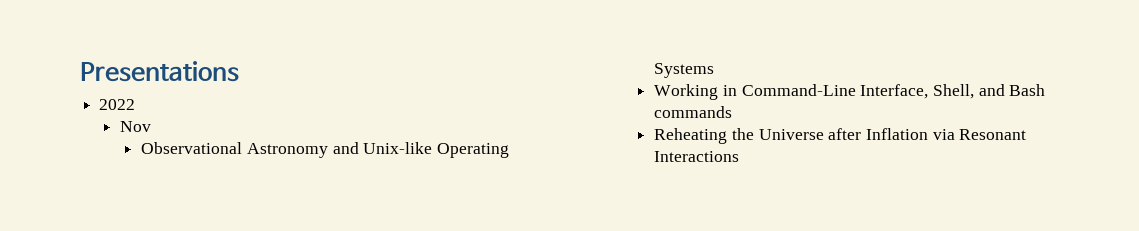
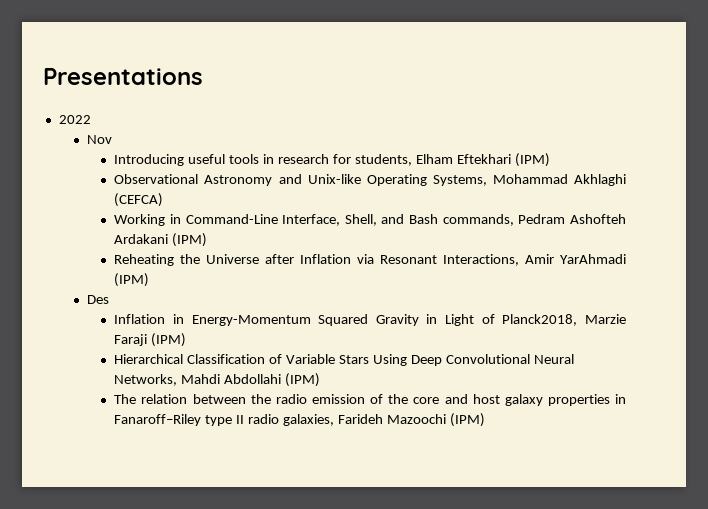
+ Introducing useful tools in research for students, Elham Eftekhari (IPM)
- Observational Astronomy and Unix-like Operating Systems
+ Observational Astronomy and Unix-like Operating Systems, Mohammad Akhlaghi (CEFCA)
- Working in Command-Line Interface, Shell, and Bash commands
+ Working in Command-Line Interface, Shell, and Bash commands, Pedram Ashofteh Ardakani (IPM)
- Reheating the Universe after Inflation via Resonant Interactions
+ Reheating the Universe after Inflation via Resonant Interactions, Amir YarAhmadi (IPM)
+ Des
+ Inflation in Energy-Momentum Squared Gravity in Light of Planck2018, Marzie Faraji (IPM)
+ Hierarchical Classification of Variable Stars Using Deep Convolutional Neural Networks, Mahdi Abdollahi (IPM)
+ The relation between the radio emission of the core and host galaxy properties in Fanaroff–Riley type II radio galaxies, Farideh Mazoochi (IPM)

